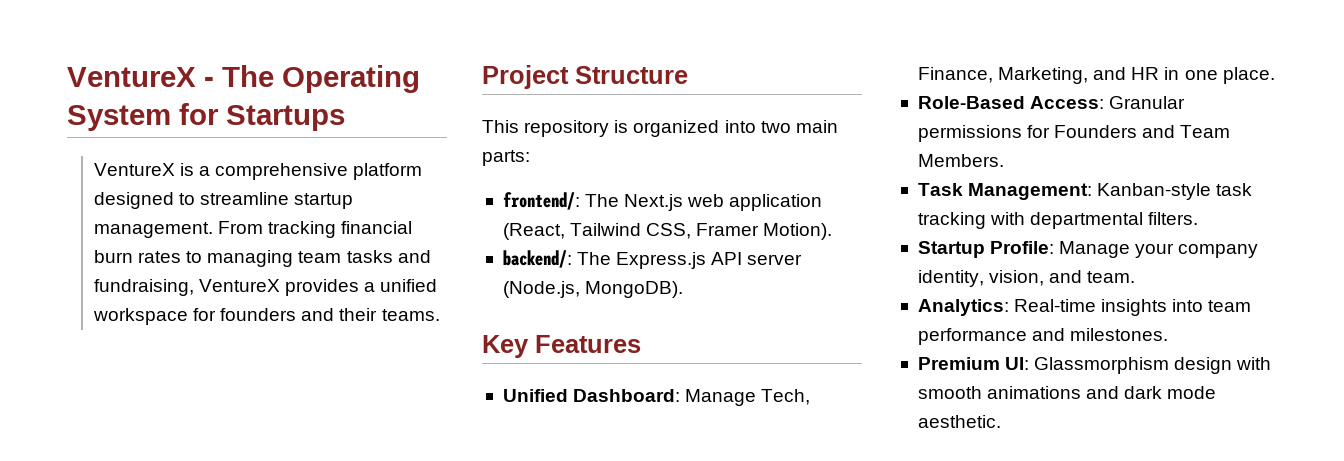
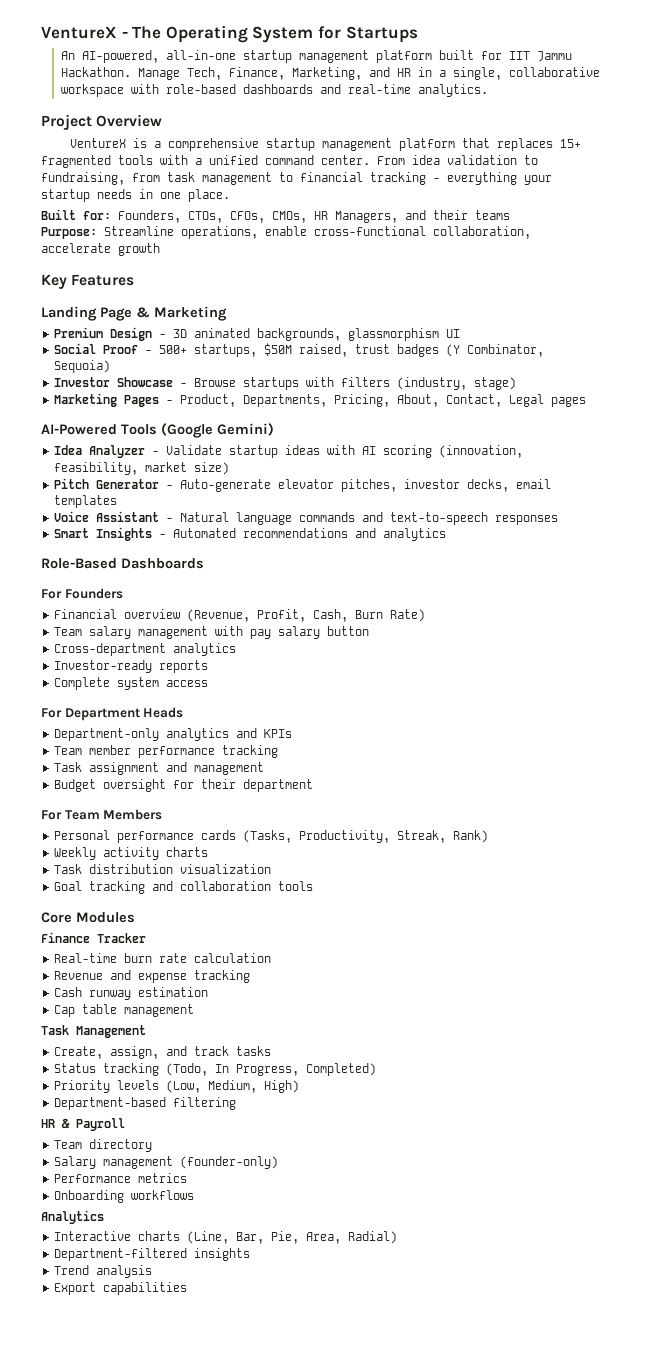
- VentureX is a comprehensive platform designed to streamline startup management. From tracking financial burn rates to managing team tasks and fundraising, VentureX provides a unified workspace for founders and their teams.
- Project Structure
- This repository is organized into two main parts:
- frontend/: The Next.js web application (React, Tailwind CSS, Framer Motion).
- backend/: The Express.js API server (Node.js, MongoDB).
+ An AI-powered, all-in-one startup management platform built for IIT Jammu Hackathon. Manage Tech, Finance, Marketing, and HR in a single, collaborative workspace with role-based dashboards and real-time analytics.
+ Project Overview
+ VentureX is a comprehensive startup management platform that replaces 15+ fragmented tools with a unified command center. From idea validation to fundraising, from task management to financial tracking - everything your startup needs in one place.
+ Built for: Founders, CTOs, CFOs, CMOs, HR Managers, and their teams
+ Purpose: Streamline operations, enable cross-functional collaboration, accelerate growth
  Key Features
- Unified Dashboard: Manage Tech, Finance, Marketing, and HR in one place.
- Role-Based Access: Granular permissions for Founders and Team Members.
- Task Management: Kanban-style task tracking with departmental filters.
- Startup Profile: Manage your company identity, vision, and team.
- Analytics: Real-time insights into team performance and milestones.
- Premium UI: Glassmorphism design with smooth animations and dark mode aesthetic.
+ Landing Page & Marketing
+ Premium Design - 3D animated backgrounds, glassmorphism UI
+ Social Proof - 500+ startups, $50M raised, trust badges (Y Combinator, Sequoia)
+ Investor Showcase - Browse startups with filters (industry, stage)
+ Marketing Pages - Product, Departments, Pricing, About, Contact, Legal pages
+ AI-Powered Tools (Google Gemini)
+ Idea Analyzer - Validate startup ideas with AI scoring (innovation, feasibility, market size)
+ Pitch Generator - Auto-generate elevator pitches, investor decks, email templates
+ Voice Assistant - Natural language commands and text-to-speech responses
+ Smart Insights - Automated recommendations and analytics
+ Role-Based Dashboards
+ For Founders
+ Financial overview (Revenue, Profit, Cash, Burn Rate)
+ Team salary management with pay salary button
+ Cross-department analytics
+ Investor-ready reports
+ Complete system access
+ For Department Heads
+ Department-only analytics and KPIs
+ Team member performance tracking
+ Task assignment and management
+ Budget oversight for their department
+ For Team Members
+ Personal performance cards (Tasks, Productivity, Streak, Rank)
+ Weekly activity charts
+ Task distribution visualization
+ Goal tracking and collaboration tools
+ Core Modules
+ Finance Tracker
+ Real-time burn rate calculation
+ Revenue and expense tracking
+ Cash runway estimation
+ Cap table management
+ Task Management
+ Create, assign, and track tasks
+ Status tracking (Todo, In Progress, Completed)
+ Priority levels (Low, Medium, High)
+ Department-based filtering
+ HR & Payroll
+ Team directory
+ Salary management (founder-only)
+ Performance metrics
+ Onboarding workflows
+ Analytics
+ Interactive charts (Line, Bar, Pie, Area, Radial)
+ Department-filtered insights
+ Trend analysis
+ Export capabilities

